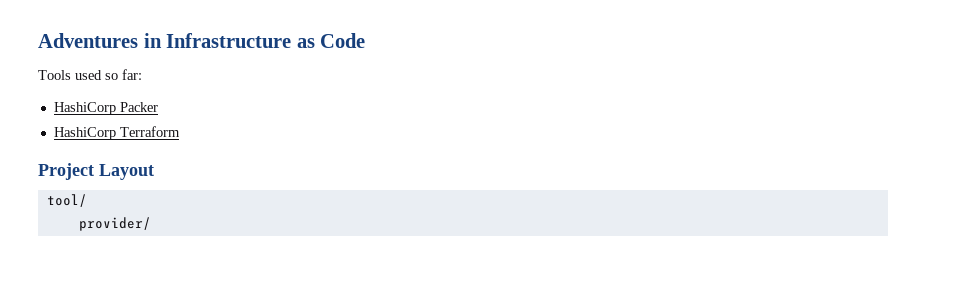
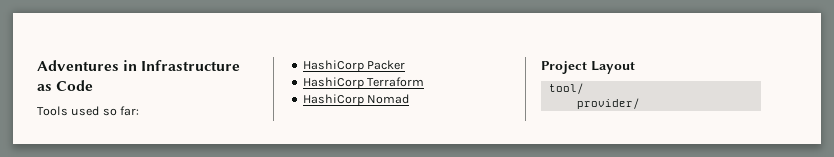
+ HashiCorp Nomad

